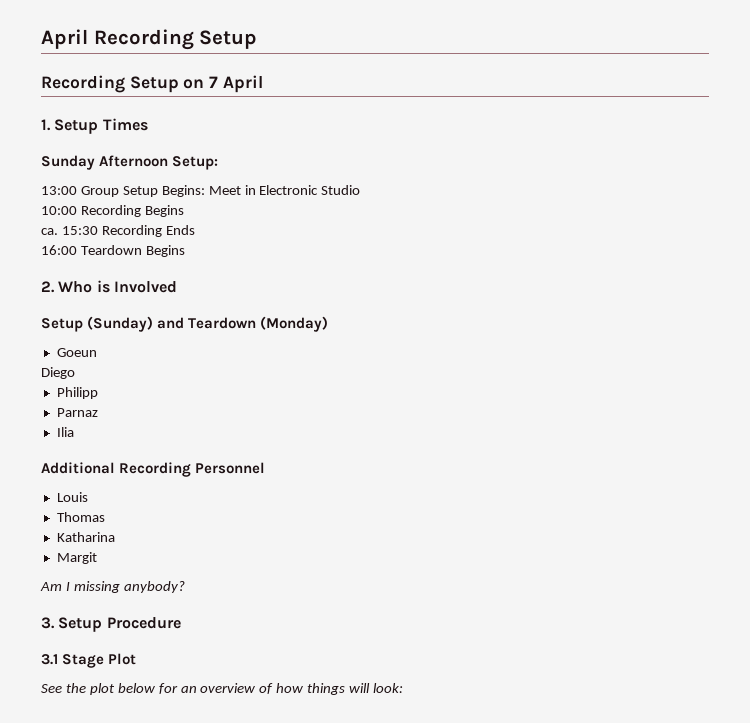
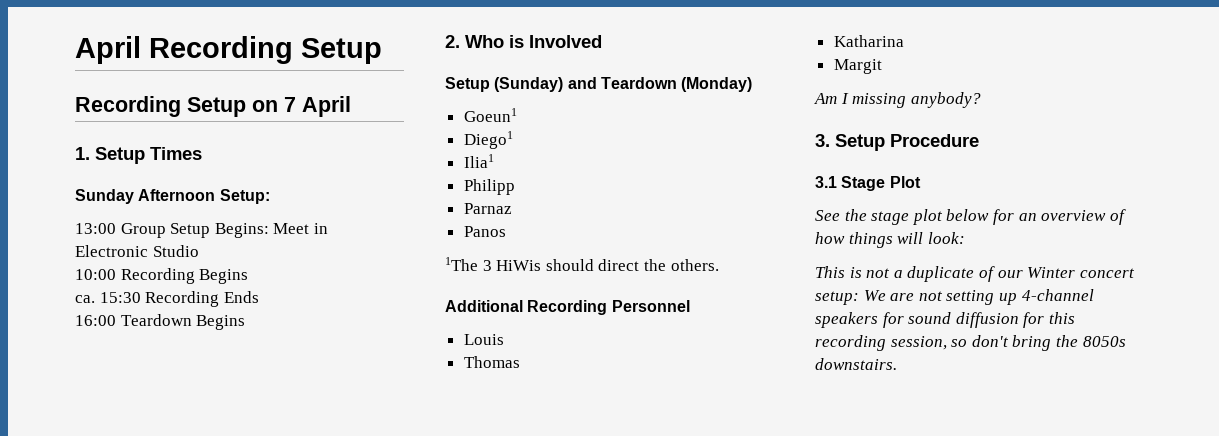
- Goeun
- Diego
+ Goeun1
+ Diego1
+ Ilia1
- Ilia
+ Panos
+ 1The 3 HiWis should direct the others.
- See the plot below for an overview of how things will look:
+ See the stage plot below for an overview of how things will look:
+ This is not a duplicate of our Winter concert setup: We are not setting up 4-channel speakers for sound diffusion for this recording session, so don't bring the 8050s downstairs.

